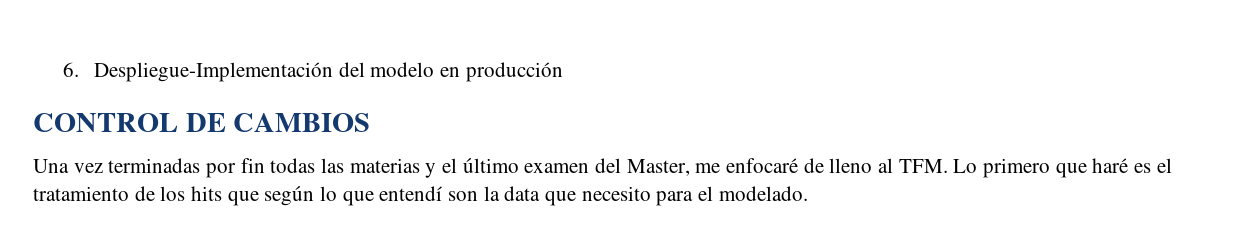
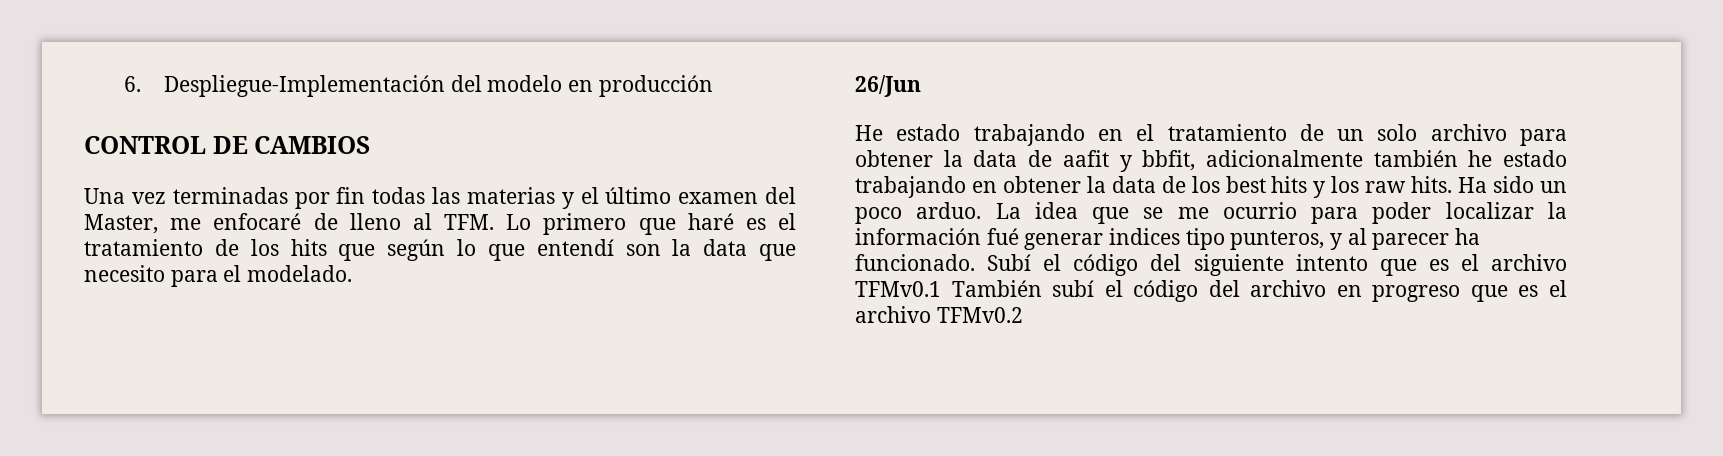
+ 26/Jun
+ He estado trabajando en el tratamiento de un solo archivo para obtener la data de aafit y bbfit, adicionalmente también he estado trabajando en obtener la data de los best hits y los raw hits. Ha sido un poco arduo. La idea que se me ocurrio para poder localizar la información fué generar indices tipo punteros, y al parecer ha funcionado. Subí el código del siguiente intento que es el archivo TFMv0.1 También subí el código del archivo en progreso que es el archivo TFMv0.2

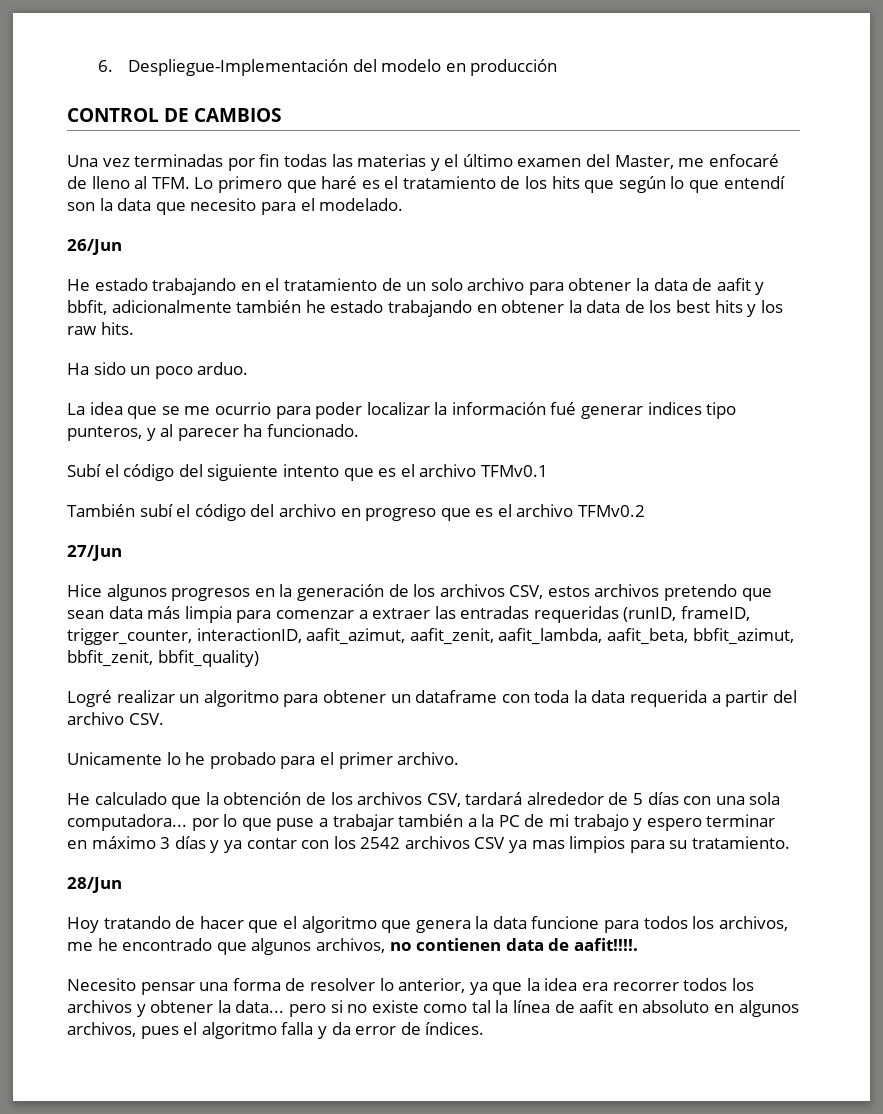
- He estado trabajando en el tratamiento de un solo archivo para obtener la data de aafit y bbfit, adicionalmente también he estado trabajando en obtener la data de los best hits y los raw hits. Ha sido un poco arduo. La idea que se me ocurrio para poder localizar la información fué generar indices tipo punteros, y al parecer ha funcionado. Subí el código del siguiente intento que es el archivo TFMv0.1 También subí el código del archivo en progreso que es el archivo TFMv0.2
+ He estado trabajando en el tratamiento de un solo archivo para obtener la data de aafit y bbfit, adicionalmente también he estado trabajando en obtener la data de los best hits y los raw hits.
+ Ha sido un poco arduo.
+ La idea que se me ocurrio para poder localizar la información fué generar indices tipo punteros, y al parecer ha funcionado.
+ Subí el código del siguiente intento que es el archivo TFMv0.1
+ También subí el código del archivo en progreso que es el archivo TFMv0.2
+ 27/Jun
+ Hice algunos progresos en la generación de los archivos CSV, estos archivos pretendo que sean data más limpia para comenzar a extraer las entradas requeridas (runID, frameID, trigger_counter, interactionID, aafit_azimut, aafit_zenit, aafit_lambda, aafit_beta, bbfit_azimut, bbfit_zenit, bbfit_quality)
+ Logré realizar un algoritmo para obtener un dataframe con toda la data requerida a partir del archivo CSV.
+ Unicamente lo he probado para el primer archivo.
+ He calculado que la obtención de los archivos CSV, tardará alrededor de 5 días con una sola computadora... por lo que puse a trabajar también a la PC de mi trabajo y espero terminar en máximo 3 días y ya contar con los 2542 archivos CSV ya mas limpios para su tratamiento.
+ 28/Jun
+ Hoy tratando de hacer que el algoritmo que genera la data funcione para todos los archivos, me he encontrado que algunos archivos, no contienen data de aafit!!!!.
+ Necesito pensar una forma de resolver lo anterior, ya que la idea era recorrer todos los archivos y obtener la data... pero si no existe como tal la línea de aafit en absoluto en algunos archivos, pues el algoritmo falla y da error de índices.

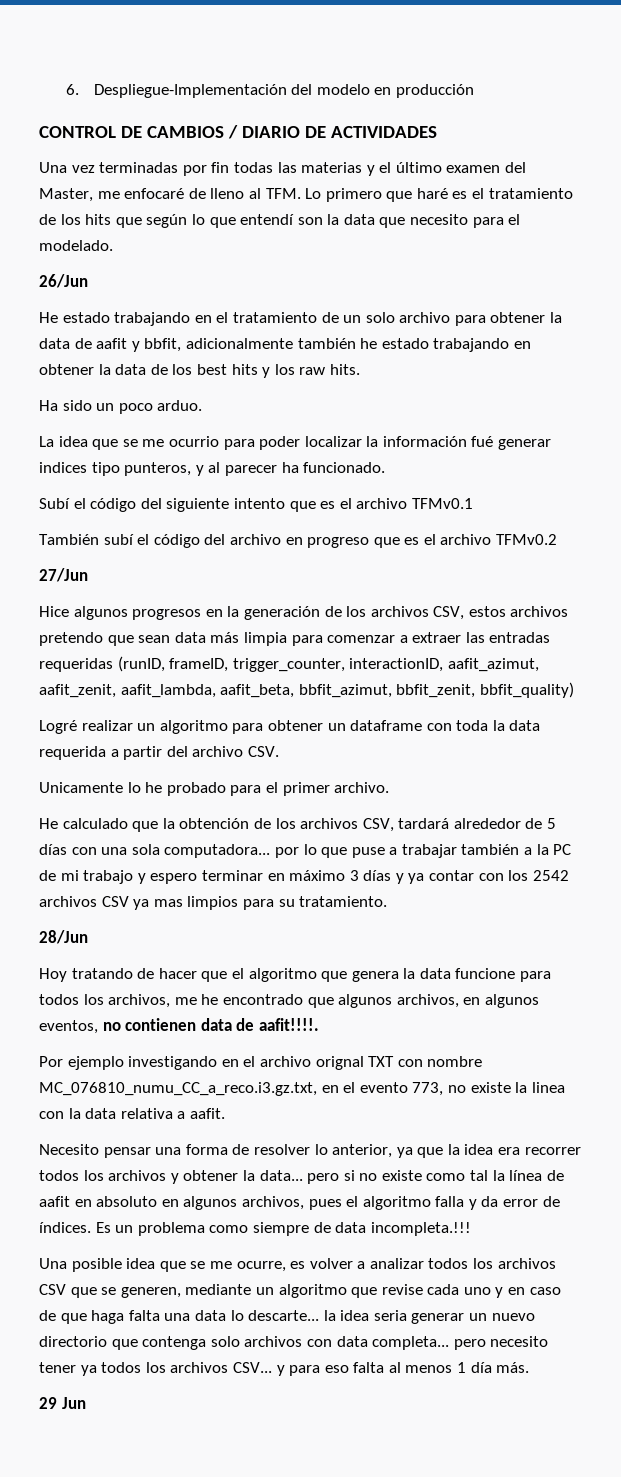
- CONTROL DE CAMBIOS
+ CONTROL DE CAMBIOS / DIARIO DE ACTIVIDADES
- Hoy tratando de hacer que el algoritmo que genera la data funcione para todos los archivos, me he encontrado que algunos archivos, no contienen data de aafit!!!!.
+ Hoy tratando de hacer que el algoritmo que genera la data funcione para todos los archivos, me he encontrado que algunos archivos, en algunos eventos, no contienen data de aafit!!!!.
+ Por ejemplo investigando en el archivo orignal TXT con nombre MC_076810_numu_CC_a_reco.i3.gz.txt, en el evento 773, no existe la linea con la data relativa a aafit.
+ Es un problema como siempre de data incompleta.!!!
+ Una posible idea que se me ocurre, es volver a analizar todos los archivos CSV que se generen, mediante un algoritmo que revise cada uno y en caso de que haga falta una data lo descarte... la idea seria generar un nuevo directorio que contenga solo archivos con data completa... pero necesito tener ya todos los archivos CSV... y para eso falta al menos 1 día más.
+ 29 Jun

